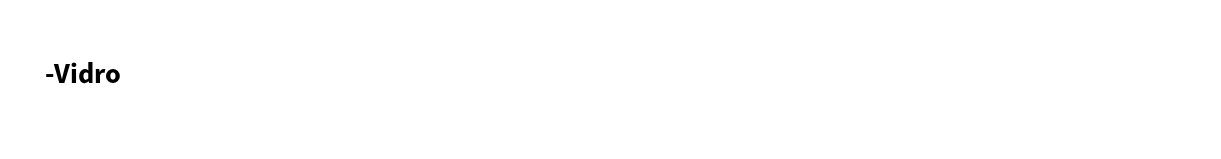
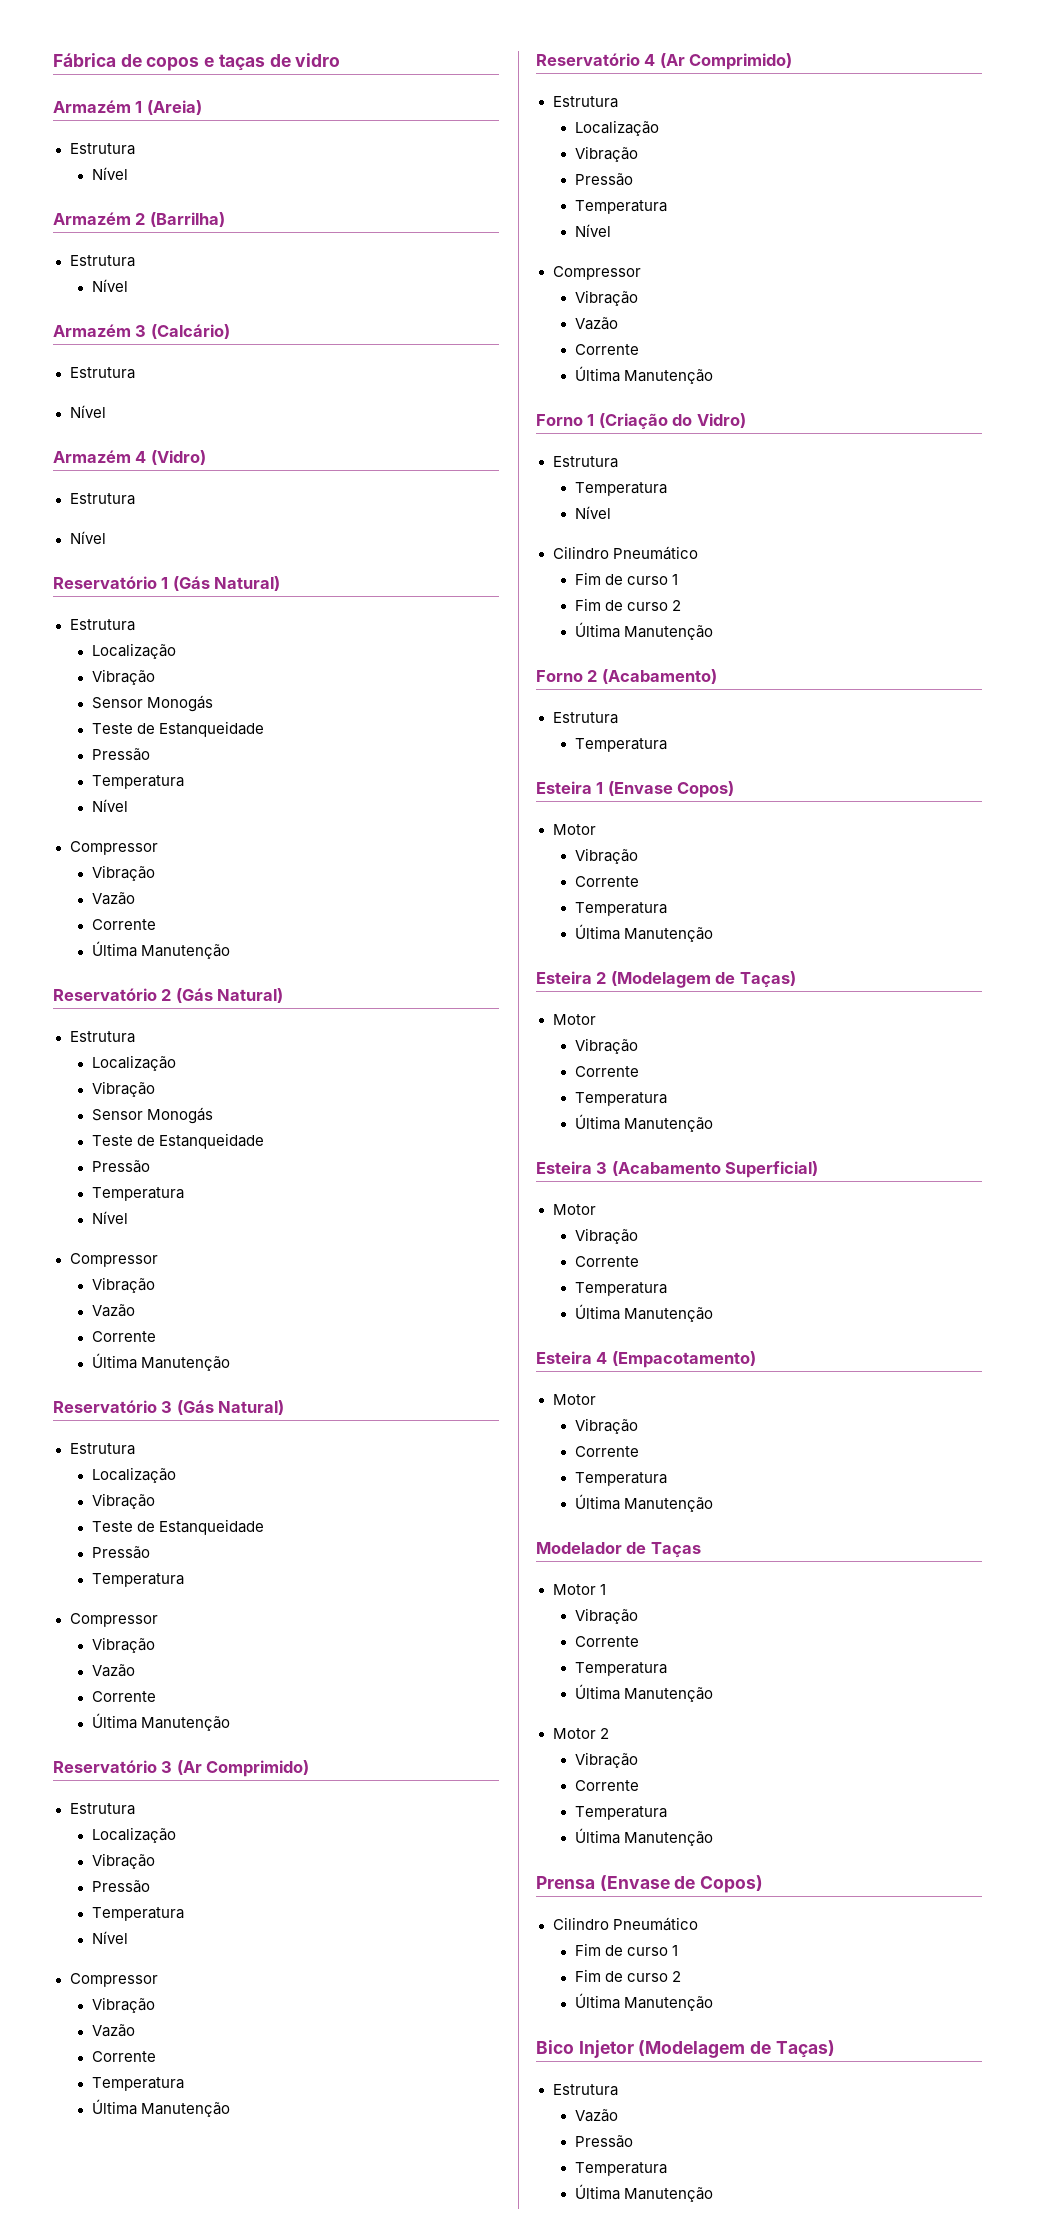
- -Vidro
+ Fábrica de copos e taças de vidro
+ Armazém 1 (Areia)
+ Estrutura
+ Nível
+ Armazém 2 (Barrilha)
+ Estrutura
+ Nível
+ Armazém 3 (Calcário)
+ Estrutura
+ Nível
+ Armazém 4 (Vidro)
+ Estrutura
+ Nível
+ Reservatório 1 (Gás Natural)
+ Estrutura
+ Localização
+ Vibração
+ Sensor Monogás
+ Teste de Estanqueidade
+ Pressão
+ Temperatura
+ Nível
+ Compressor
+ Vibração
+ Vazão
+ Corrente
+ Última Manutenção
+ Reservatório 2 (Gás Natural)
+ Estrutura
+ Localização
+ Vibração
+ Sensor Monogás
+ Teste de Estanqueidade
+ Pressão
+ Temperatura
+ Nível
+ Compressor
+ Vibração
+ Vazão
+ Corrente
+ Última Manutenção
+ Reservatório 3 (Gás Natural)
+ Estrutura
+ Localização
+ Vibração
+ Teste de Estanqueidade
+ Pressão
+ Temperatura
+ Compressor
+ Vibração
+ Vazão
+ Corrente
+ Última Manutenção
+ Reservatório 3 (Ar Comprimido)
+ Estrutura
+ Localização
+ Vibração
+ Pressão
+ Temperatura
+ Nível
+ Compressor
+ Vibração
+ Vazão
+ Corrente
+ Temperatura
+ Última Manutenção
+ Reservatório 4 (Ar Comprimido)
+ Estrutura
+ Localização
+ Vibração
+ Pressão
+ Temperatura
+ Nível
+ Compressor
+ Vibração
+ Vazão
+ Corrente
+ Última Manutenção
+ Forno 1 (Criação do Vidro)
+ Estrutura
+ Temperatura
+ Nível
+ Cilindro Pneumático
+ Fim de curso 1
+ Fim de curso 2
+ Última Manutenção
+ Forno 2 (Acabamento)
+ Estrutura
+ Temperatura
+ Esteira 1 (Envase Copos)
+ Motor
+ Vibração
+ Corrente
+ Temperatura
+ Última Manutenção
+ Esteira 2 (Modelagem de Taças)
+ Motor
+ Vibração
+ Corrente
+ Temperatura
+ Última Manutenção
+ Esteira 3 (Acabamento Superficial)
+ Motor
+ Vibração
+ Corrente
+ Temperatura
+ Última Manutenção
+ Esteira 4 (Empacotamento)
+ Motor
+ Vibração
+ Corrente
+ Temperatura
+ Última Manutenção
+ Modelador de Taças
+ Motor 1
+ Vibração
+ Corrente
+ Temperatura
+ Última Manutenção
+ Motor 2
+ Vibração
+ Corrente
+ Temperatura
+ Última Manutenção
+ Prensa (Envase de Copos)
+ Cilindro Pneumático
+ Fim de curso 1
+ Fim de curso 2
+ Última Manutenção
+ Bico Injetor (Modelagem de Taças)
+ Estrutura
+ Vazão
+ Pressão
+ Temperatura
+ Última Manutenção

